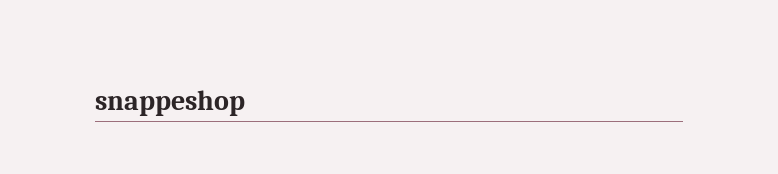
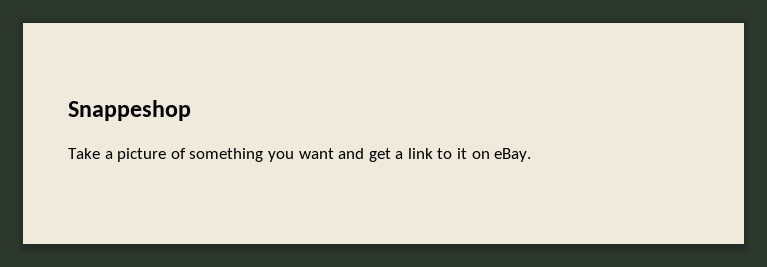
- snappeshop
+ Snappeshop
+ Take a picture of something you want and get a link to it on eBay.

